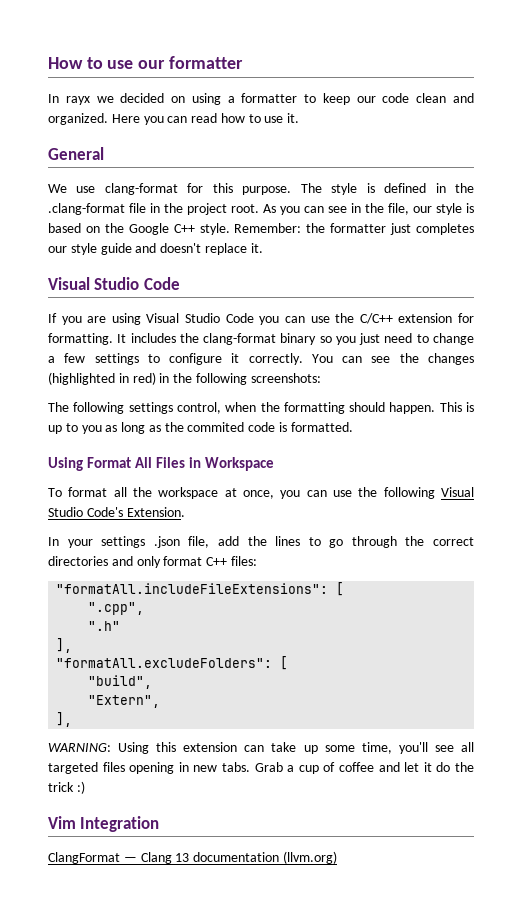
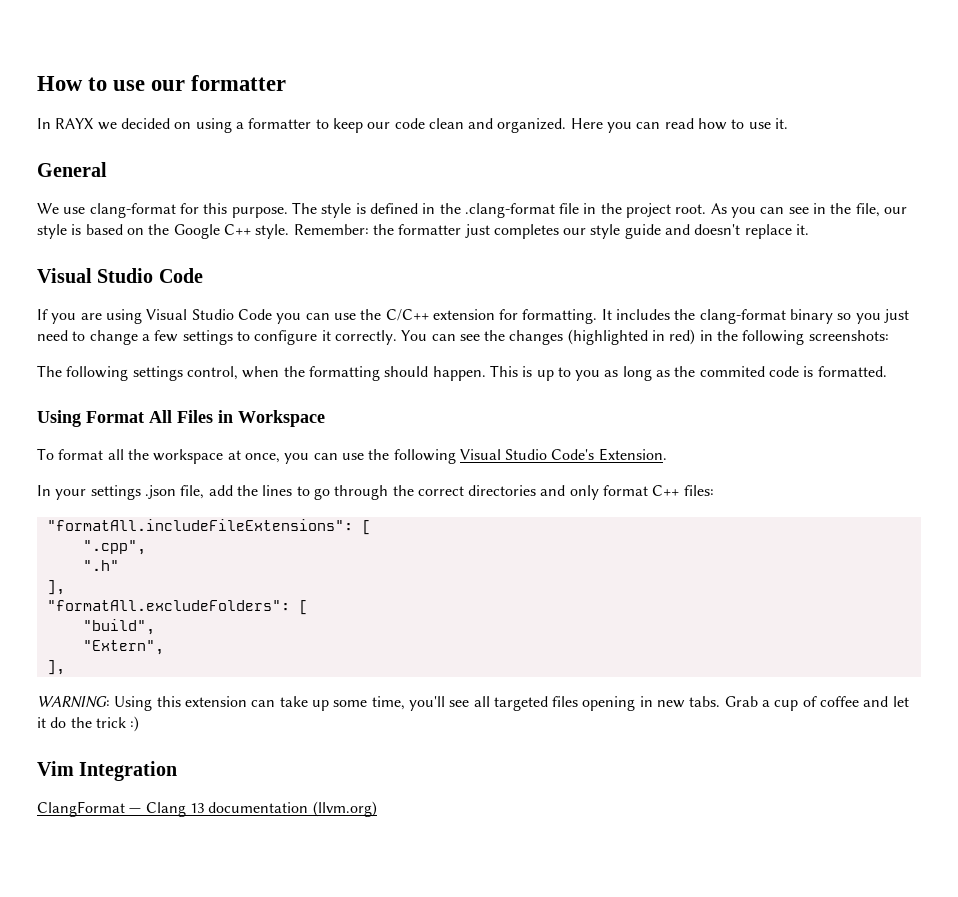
- In rayx we decided on using a formatter to keep our code clean and organized.
+ In RAYX we decided on using a formatter to keep our code clean and organized.

